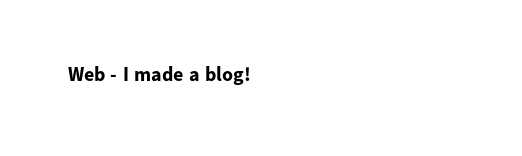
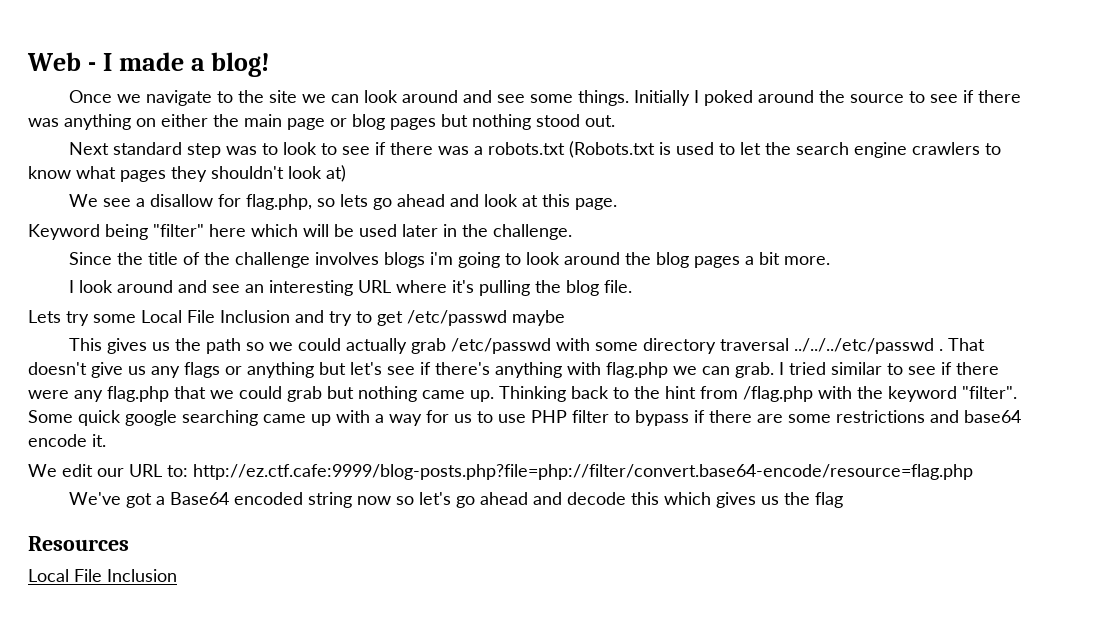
+ Once we navigate to the site we can look around and see some things. Initially I poked around the source to see if there was anything on either the main page or blog pages but nothing stood out.
+ Next standard step was to look to see if there was a robots.txt (Robots.txt is used to let the search engine crawlers to know what pages they shouldn't look at)
+ We see a disallow for flag.php, so lets go ahead and look at this page.
+ Keyword being "filter" here which will be used later in the challenge.
+ Since the title of the challenge involves blogs i'm going to look around the blog pages a bit more.
+ I look around and see an interesting URL where it's pulling the blog file.
+ Lets try some Local File Inclusion and try to get /etc/passwd maybe
+ This gives us the path so we could actually grab /etc/passwd with some directory traversal ../../../etc/passwd . That doesn't give us any flags or anything but let's see if there's anything with flag.php we can grab. I tried similar to see if there were any flag.php that we could grab but nothing came up. Thinking back to the hint from /flag.php with the keyword "filter". Some quick google searching came up with a way for us to use PHP filter to bypass if there are some restrictions and base64 encode it.
+ We edit our URL to: http://ez.ctf.cafe:9999/blog-posts.php?file=php://filter/convert.base64-encode/resource=flag.php
+ We've got a Base64 encoded string now so let's go ahead and decode this which gives us the flag
+ Resources
+ Local File Inclusion

